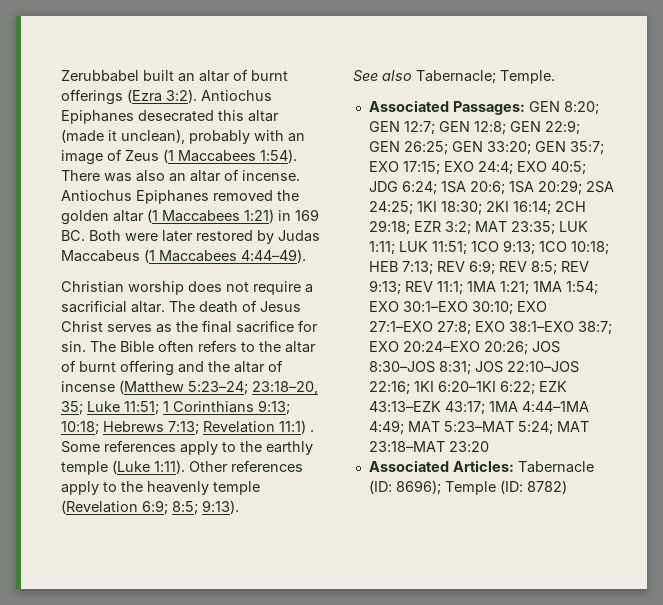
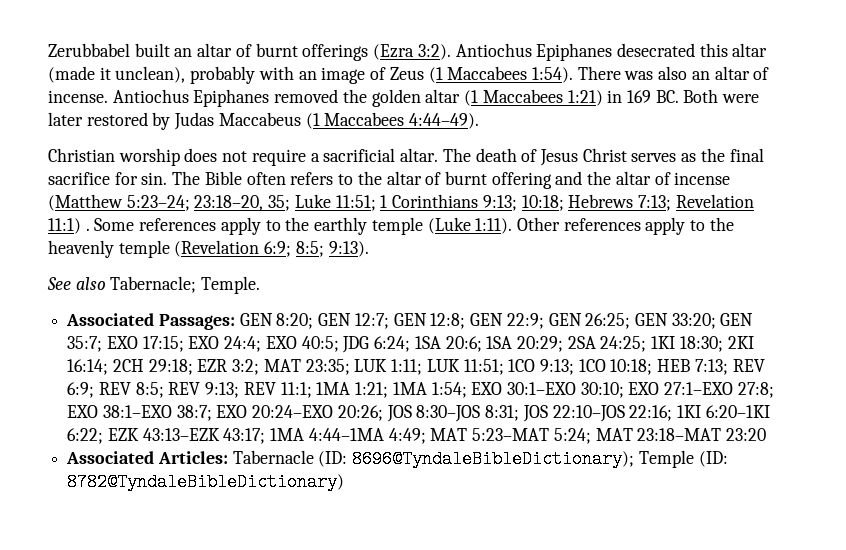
- Associated Articles: Tabernacle (ID: 8696); Temple (ID: 8782)
+ Associated Articles: Tabernacle (ID: 8696@TyndaleBibleDictionary); Temple (ID: 8782@TyndaleBibleDictionary)

